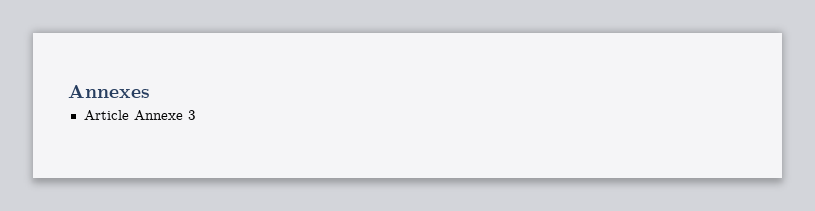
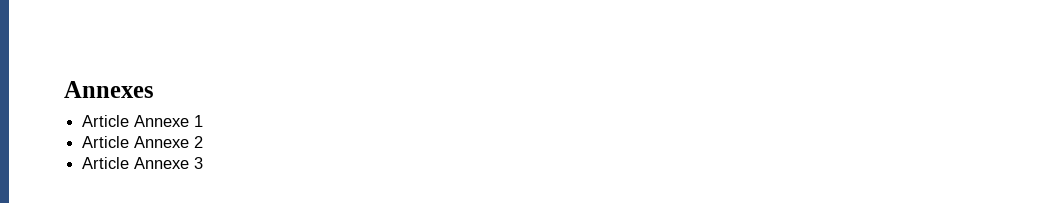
+ Article Annexe 1
+ Article Annexe 2

